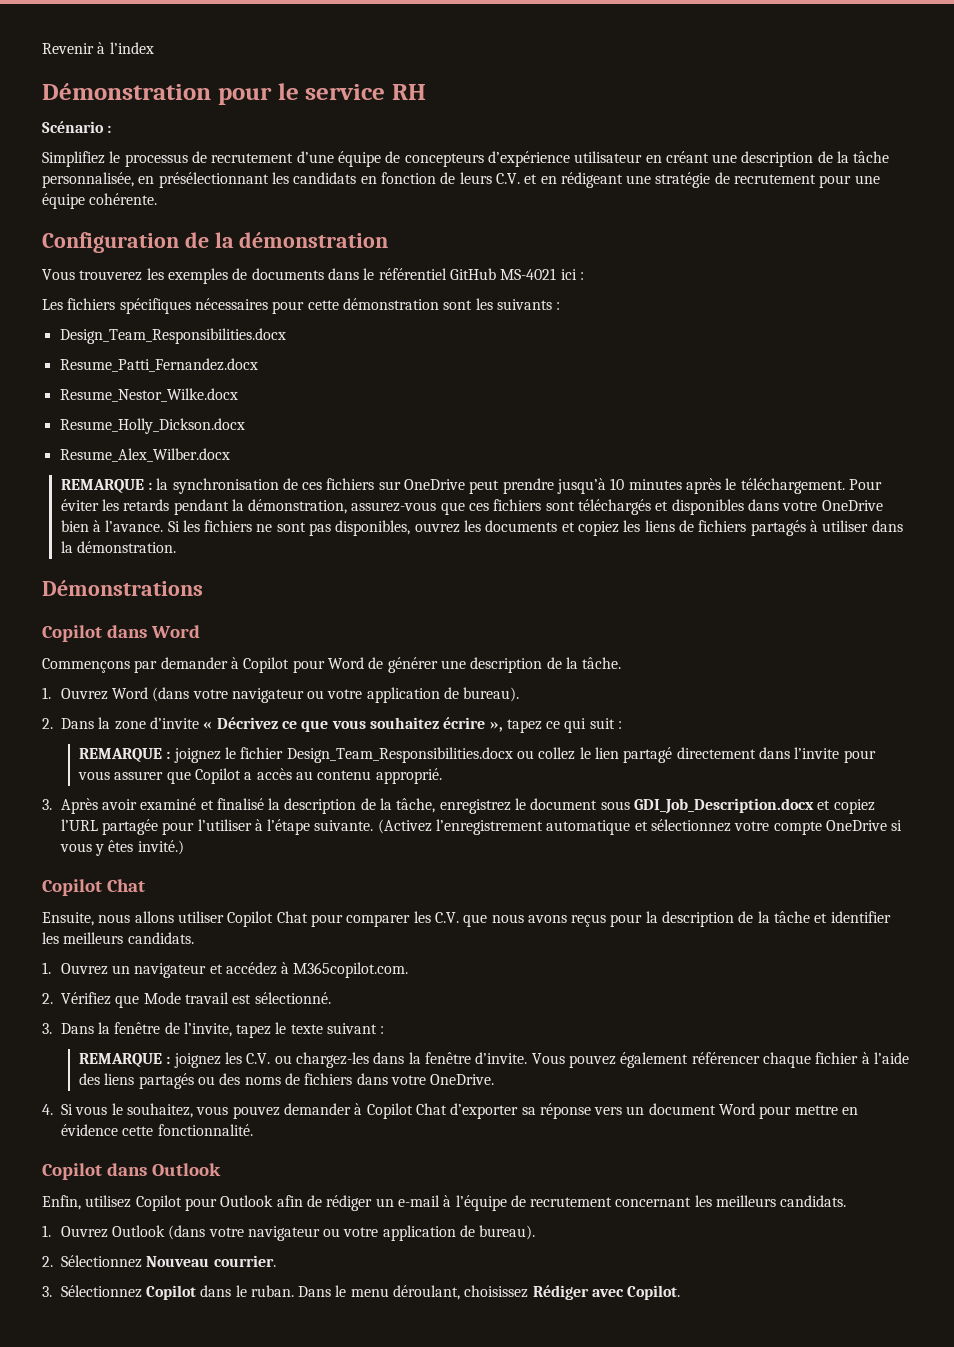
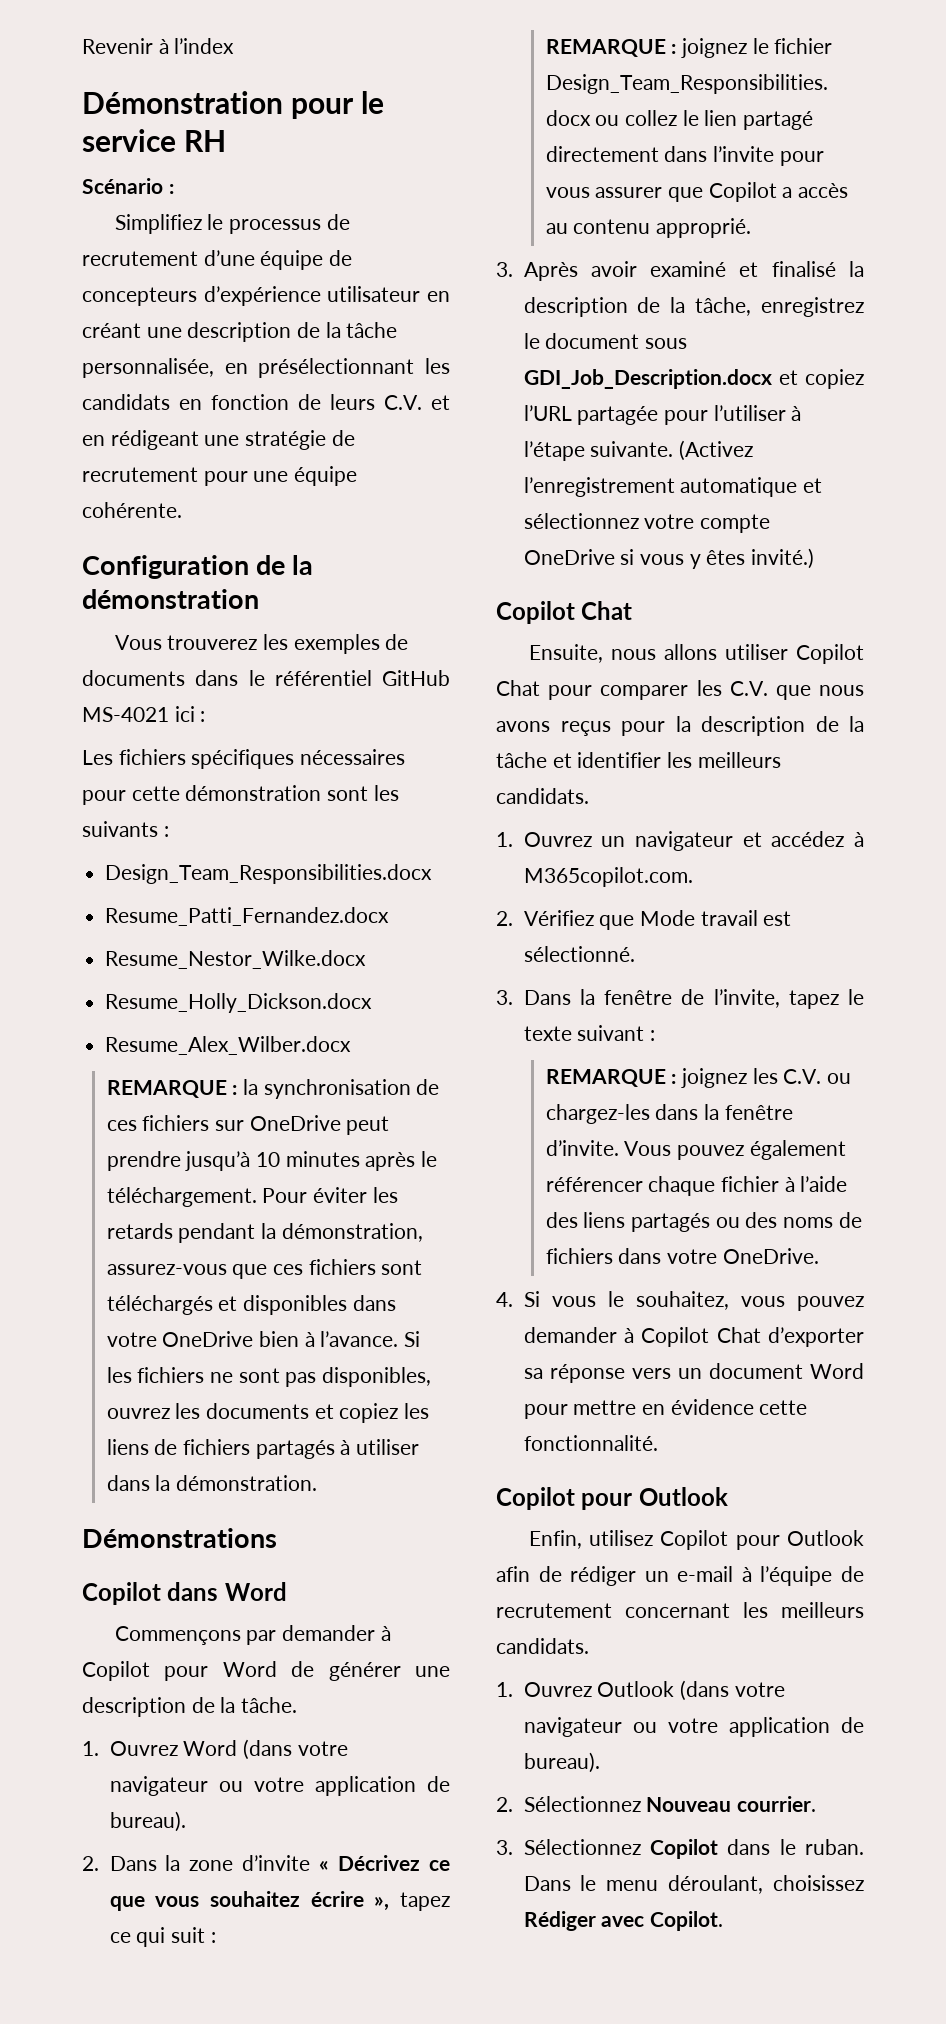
  4. Si vous le souhaitez, vous pouvez demander à Copilot Chat d’exporter sa réponse vers un document Word pour mettre en évidence cette fonctionnalité.
- Copilot dans Outlook
+ Copilot pour Outlook

